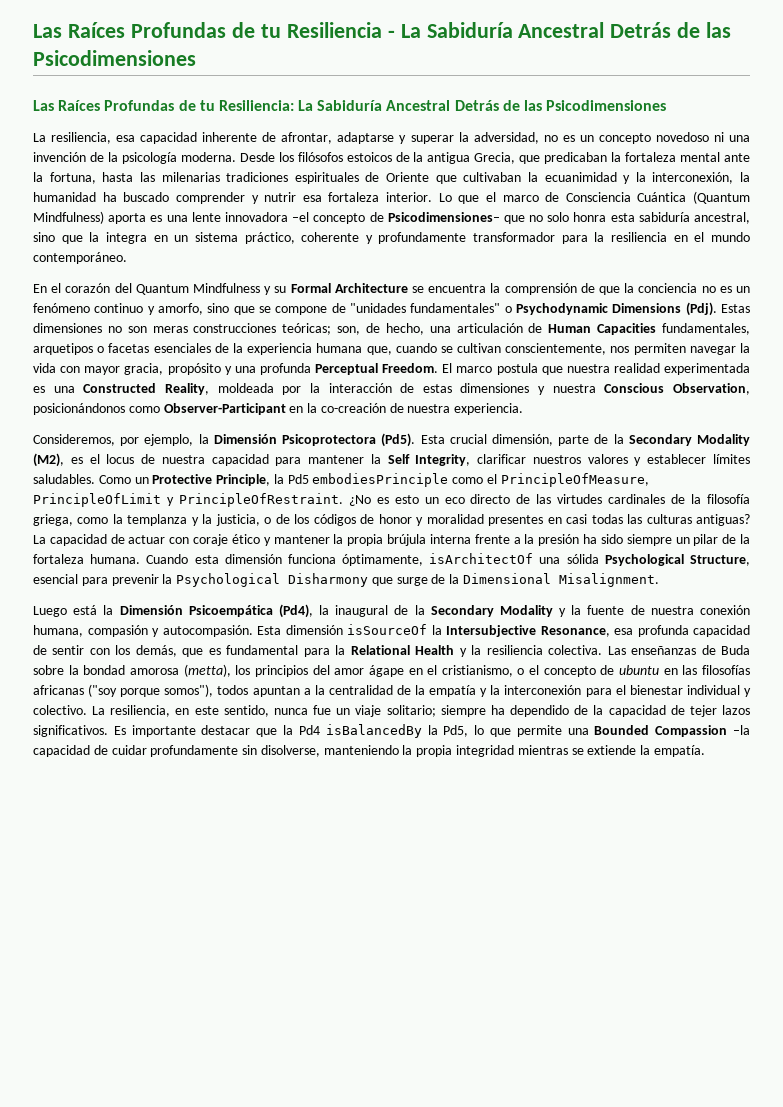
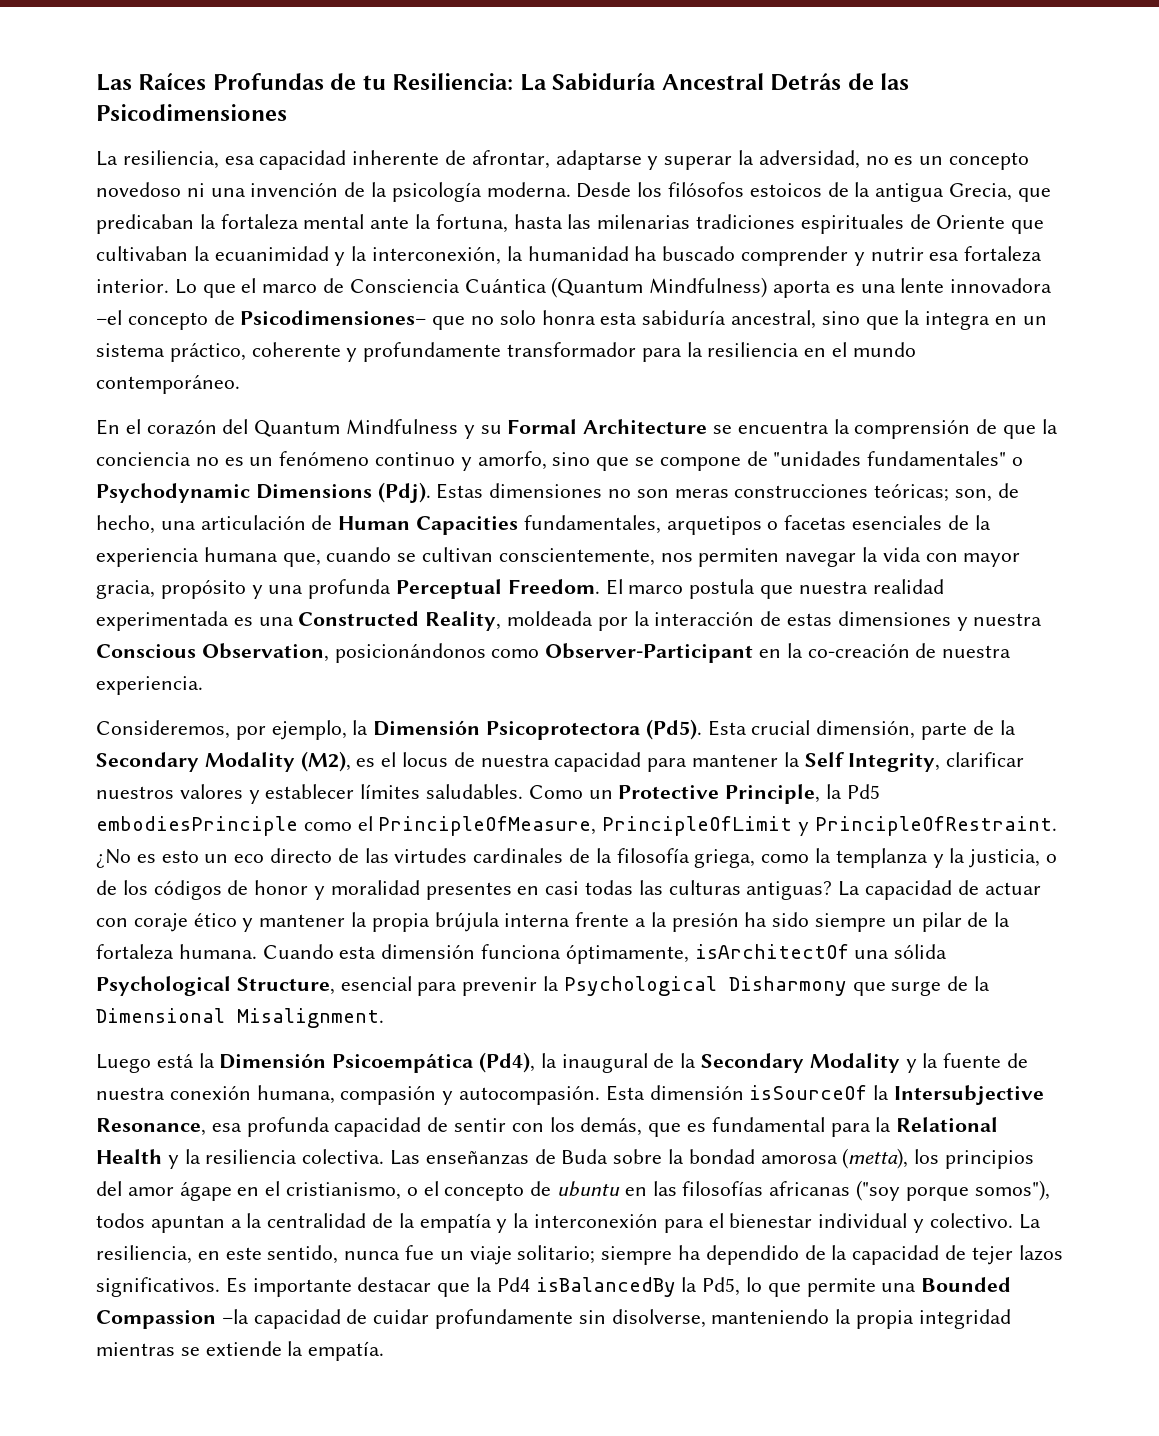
- Las Raíces Profundas de tu Resiliencia - La Sabiduría Ancestral Detrás de las Psicodimensiones

